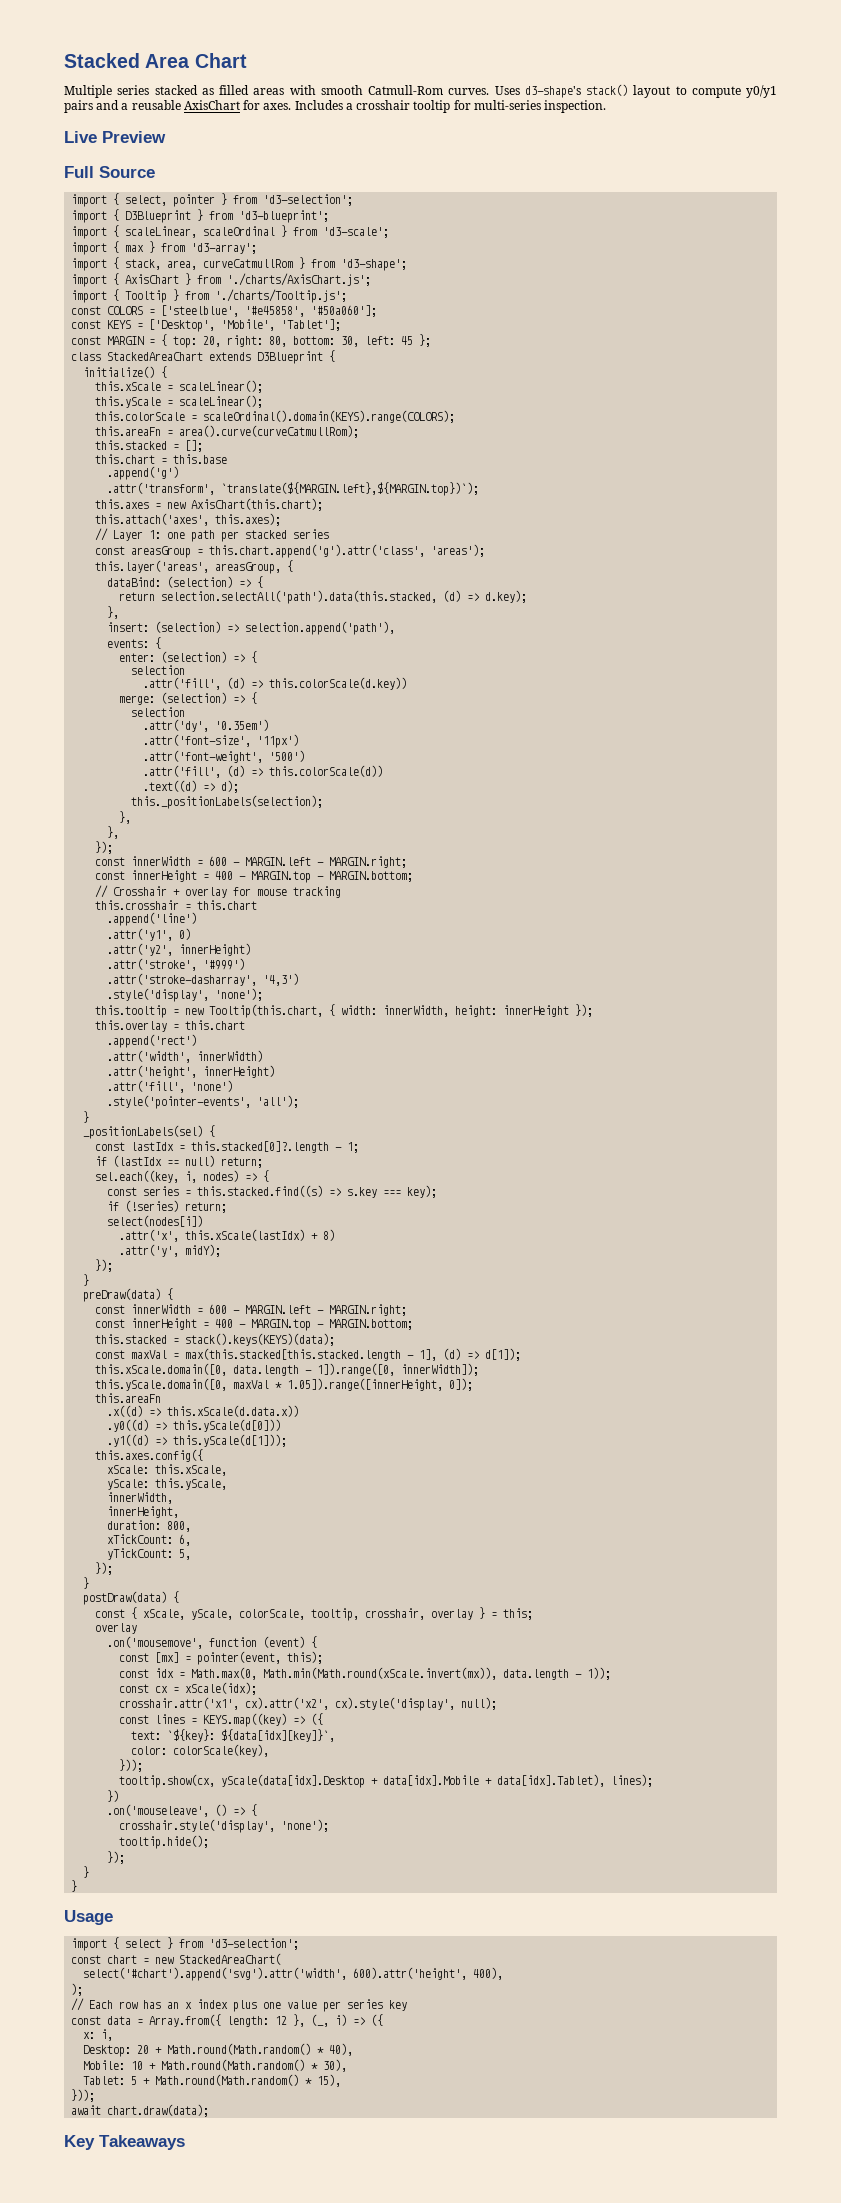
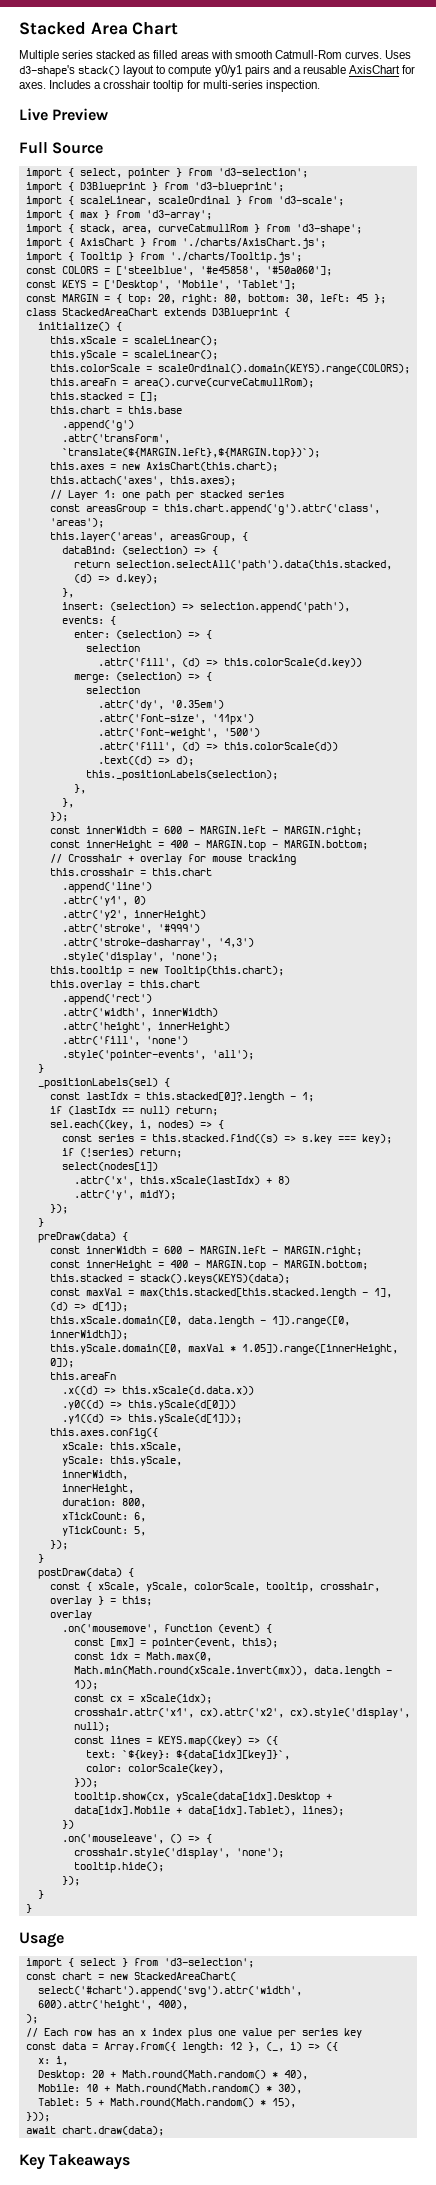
- this.tooltip = new Tooltip(this.chart, { width: innerWidth, height: innerHeight });
+ this.tooltip = new Tooltip(this.chart);

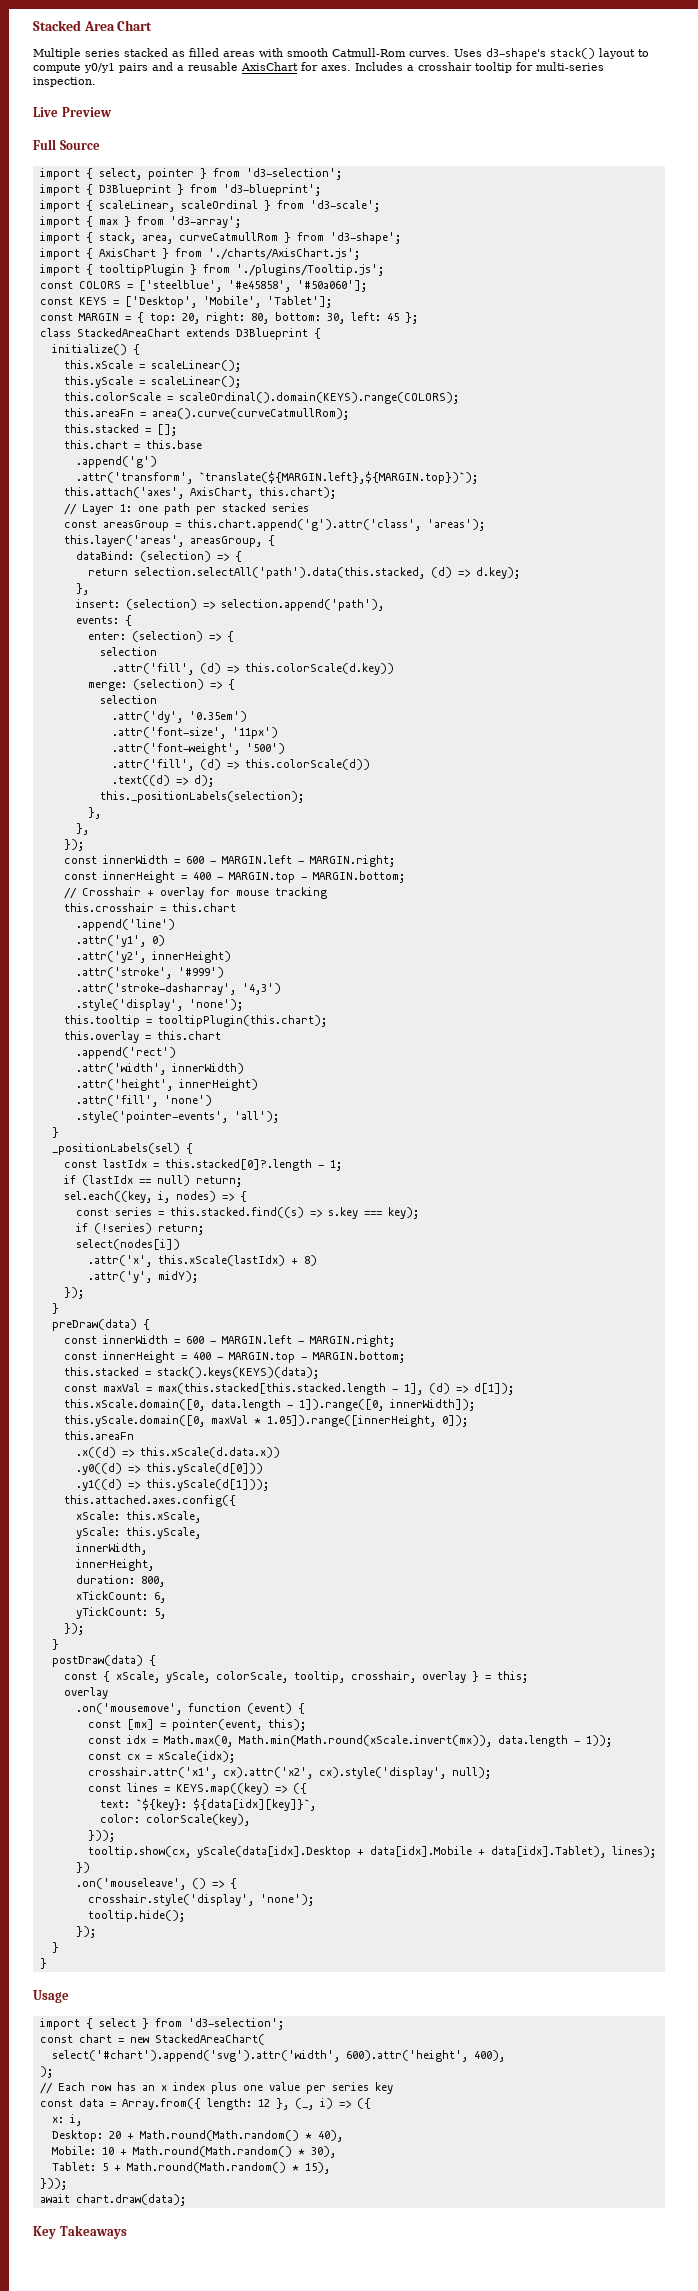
- import { Tooltip } from './charts/Tooltip.js';
+ import { tooltipPlugin } from './plugins/Tooltip.js';
- this.axes = new AxisChart(this.chart);
- this.attach('axes', this.axes);
+ this.attach('axes', AxisChart, this.chart);
- this.tooltip = new Tooltip(this.chart);
+ this.tooltip = tooltipPlugin(this.chart);
- this.axes.config({
+ this.attached.axes.config({

